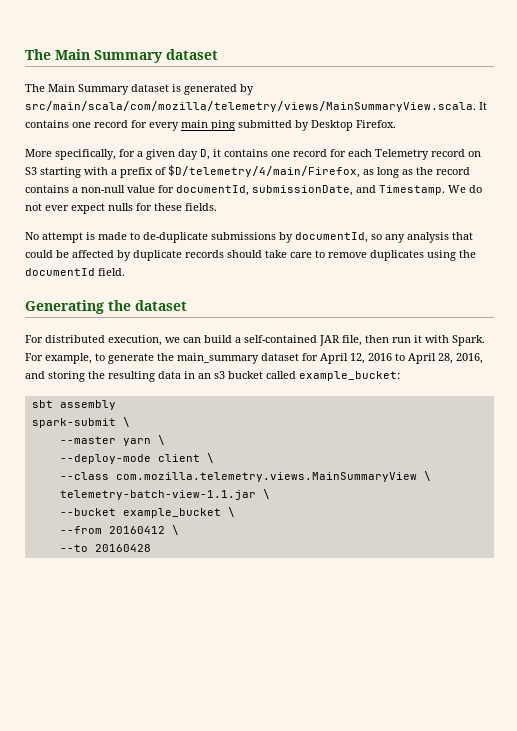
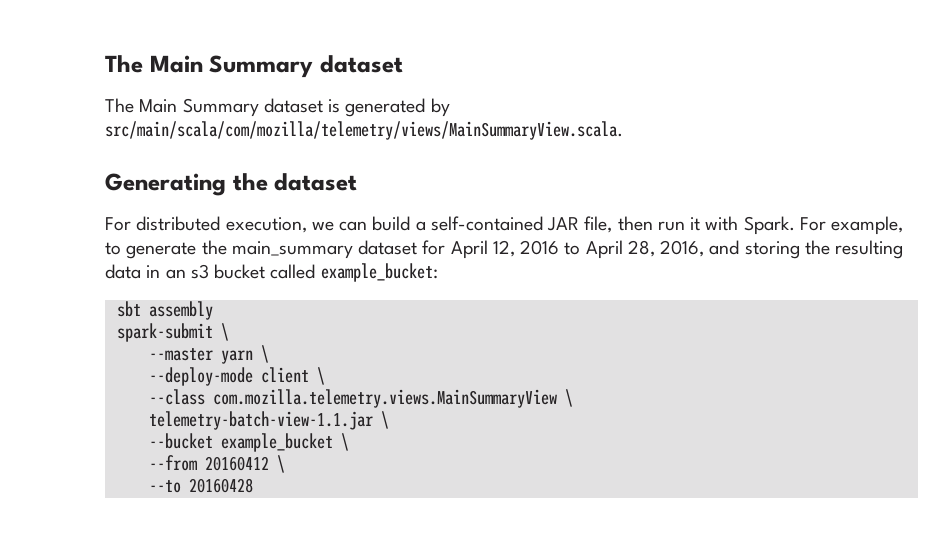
- The Main Summary dataset is generated by src/main/scala/com/mozilla/telemetry/views/MainSummaryView.scala. It contains one record for every main ping submitted by Desktop Firefox.
- More specifically, for a given day D, it contains one record for each Telemetry record on S3 starting with a prefix of $D/telemetry/4/main/Firefox, as long as the record contains a non-null value for documentId, submissionDate, and Timestamp. We do not ever expect nulls for these fields.
- No attempt is made to de-duplicate submissions by documentId, so any analysis that could be affected by duplicate records should take care to remove duplicates using the documentId field.
+ The Main Summary dataset is generated by src/main/scala/com/mozilla/telemetry/views/MainSummaryView.scala.

